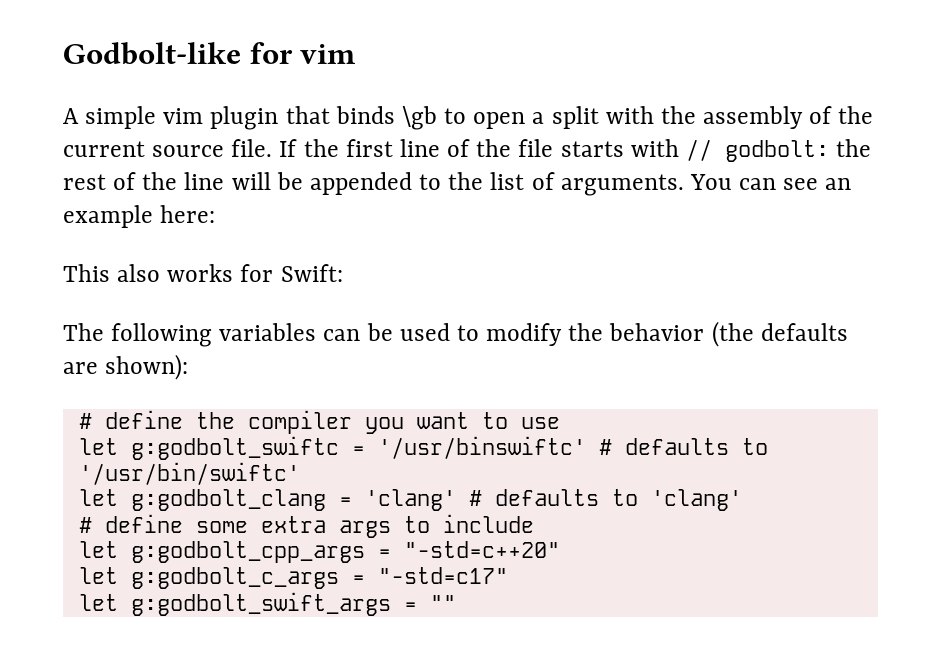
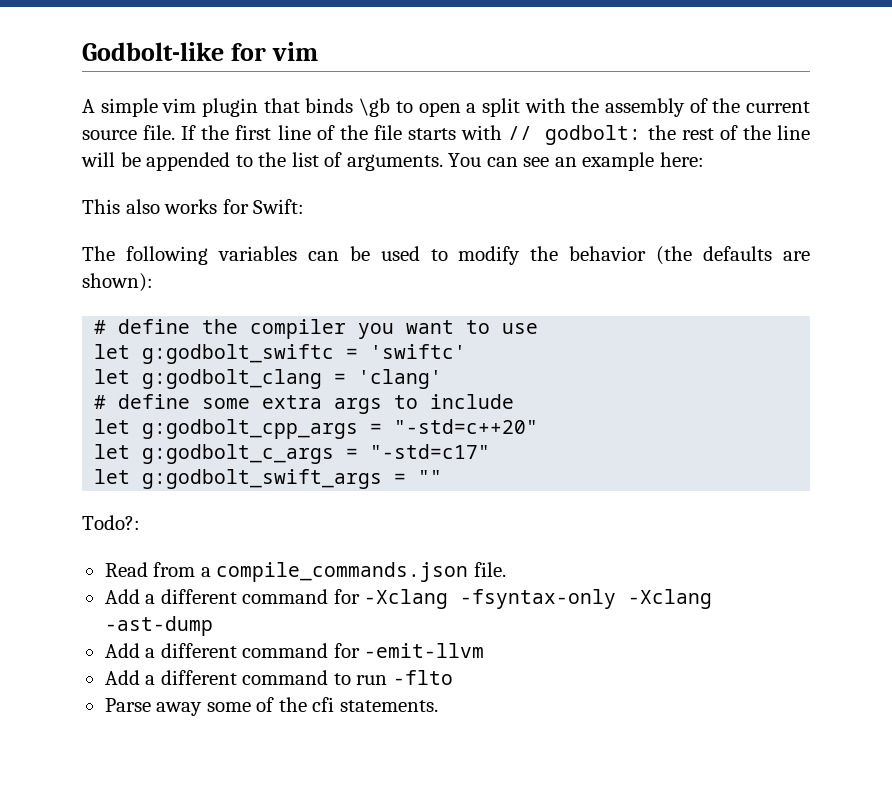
- let g:godbolt_swiftc = '/usr/binswiftc' # defaults to '/usr/bin/swiftc'
+ let g:godbolt_swiftc = 'swiftc'
- let g:godbolt_clang = 'clang' # defaults to 'clang'
+ let g:godbolt_clang = 'clang'
+ Todo?:
+ Read from a compile_commands.json file.
+ Add a different command for -Xclang -fsyntax-only -Xclang -ast-dump
+ Add a different command for -emit-llvm
+ Add a different command to run -flto
+ Parse away some of the cfi statements.

